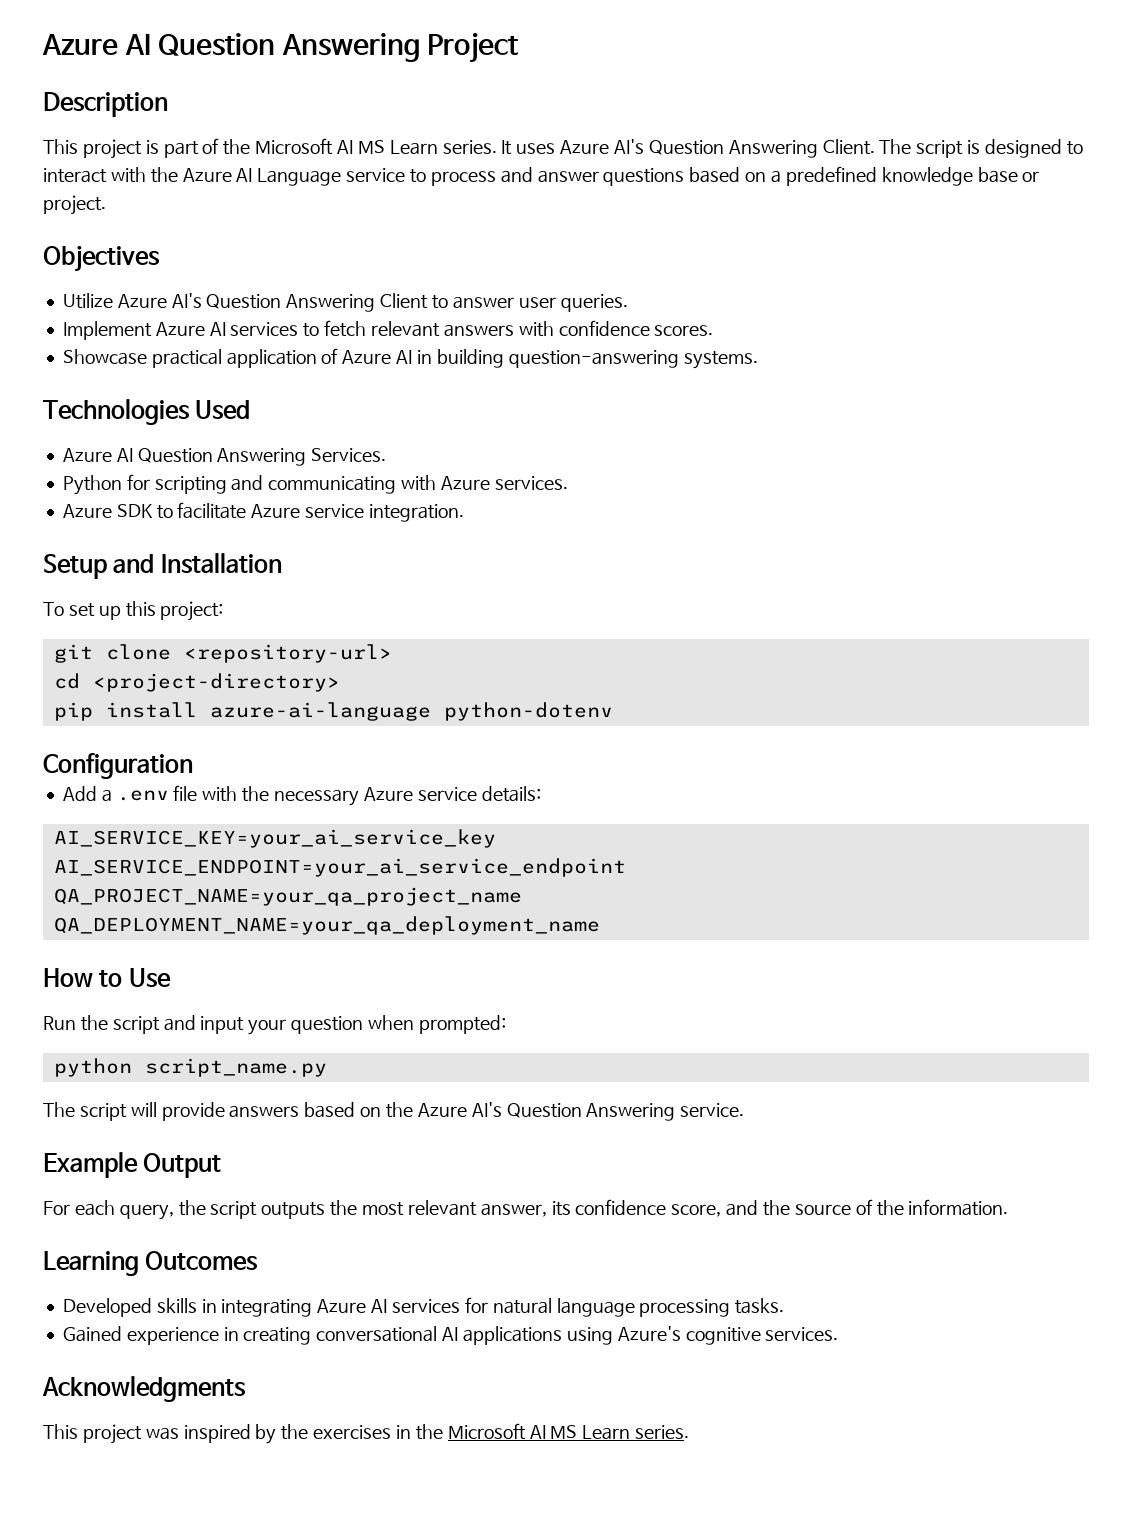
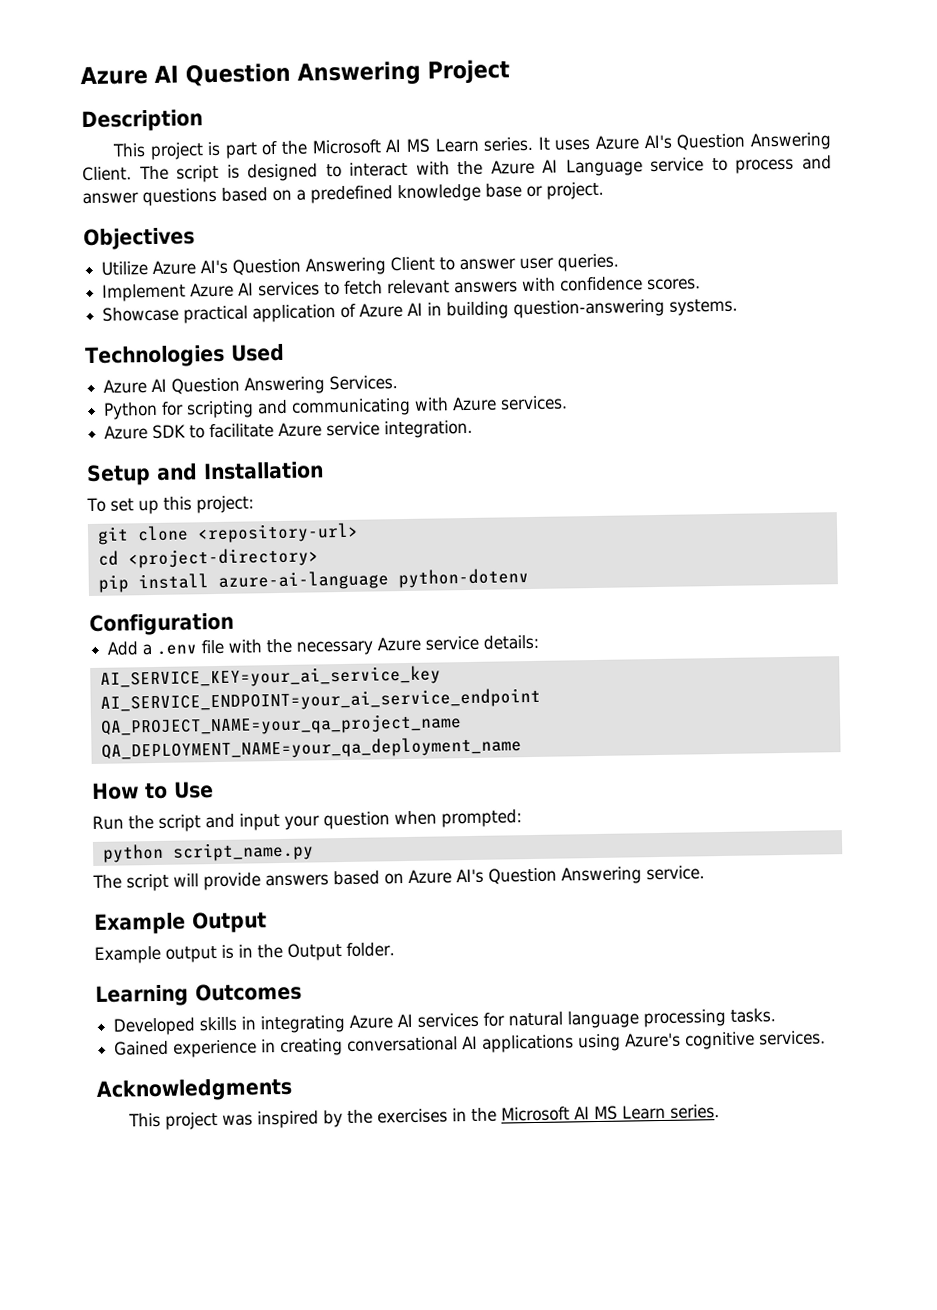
- The script will provide answers based on the Azure AI's Question Answering service.
+ The script will provide answers based on Azure AI's Question Answering service.
- For each query, the script outputs the most relevant answer, its confidence score, and the source of the information.
+ Example output is in the Output folder.

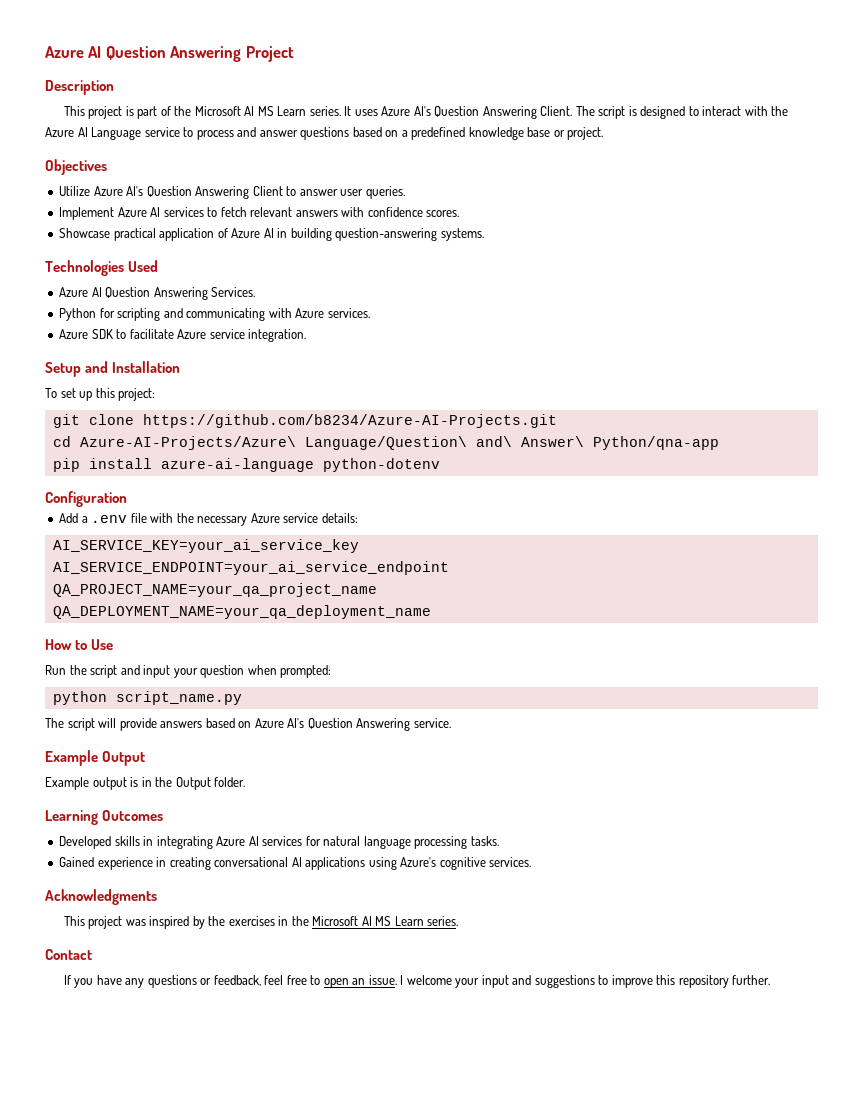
- git clone <repository-url>
+ git clone https://github.com/b8234/Azure-AI-Projects.git
- cd <project-directory>
+ cd Azure-AI-Projects/Azure\ Language/Question\ and\ Answer\ Python/qna-app
+ Contact
+ If you have any questions or feedback, feel free to open an issue. I welcome your input and suggestions to improve this repository further.

